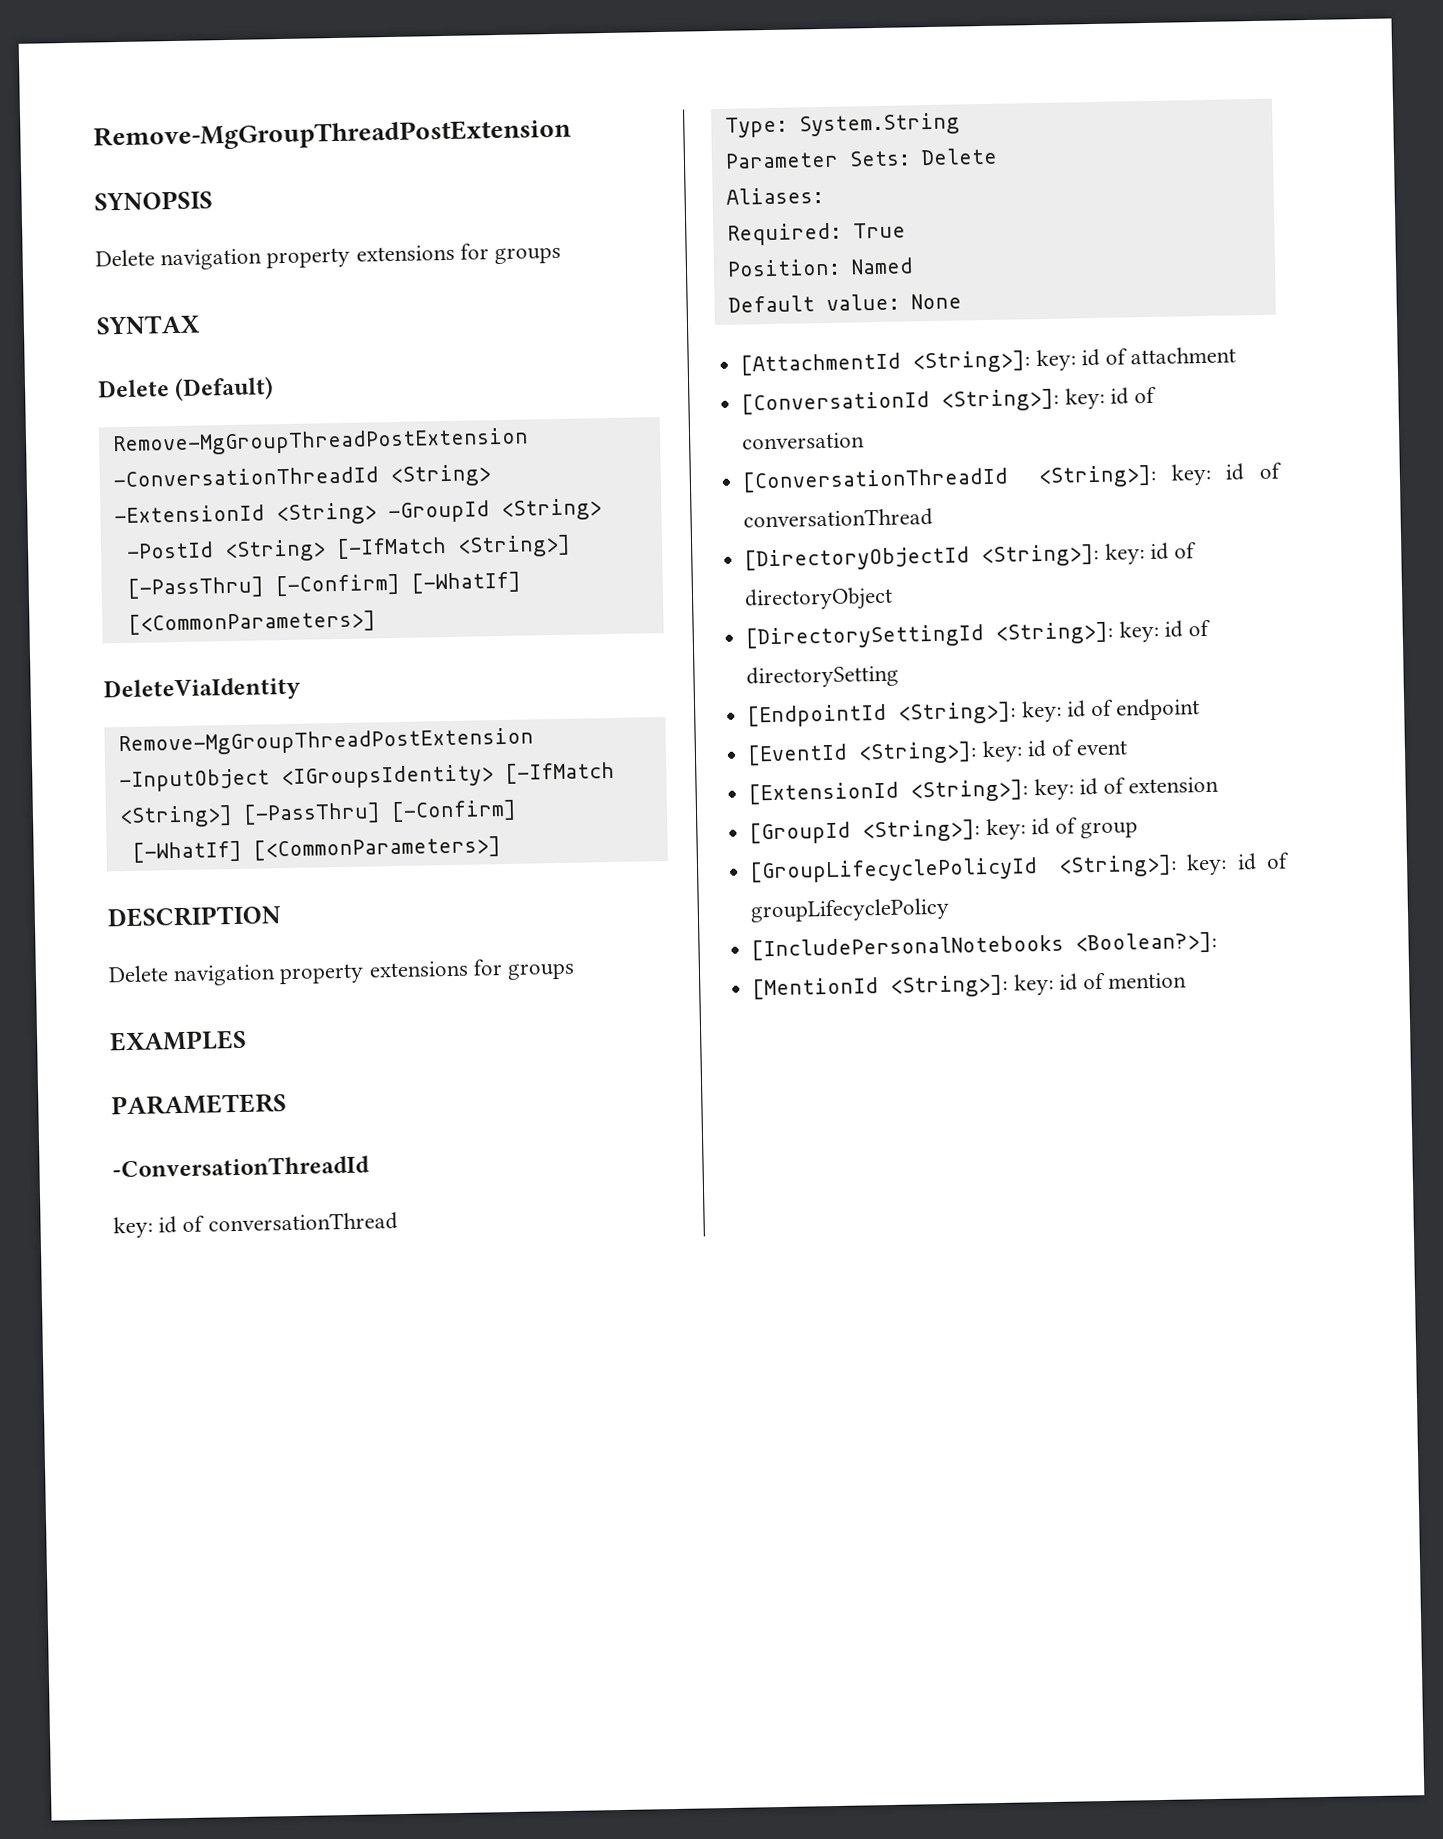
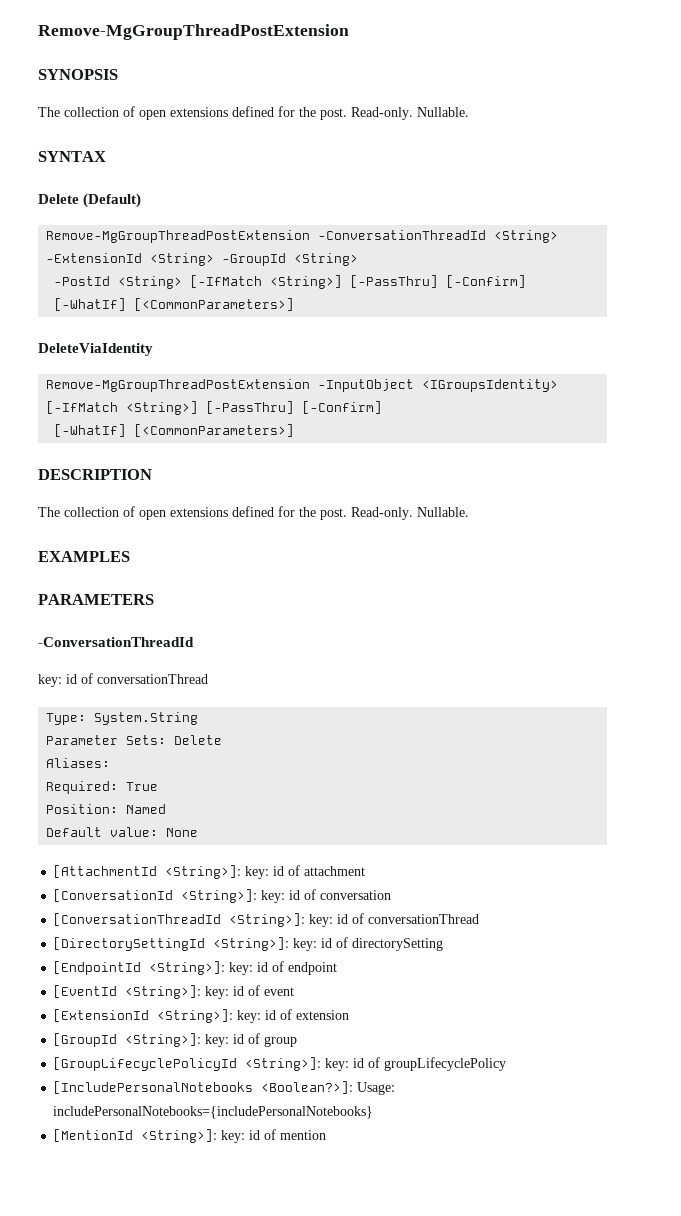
  SYNOPSIS
- Delete navigation property extensions for groups
+ The collection of open extensions defined for the post. Read-only. Nullable.
  DESCRIPTION
- Delete navigation property extensions for groups
+ The collection of open extensions defined for the post. Read-only. Nullable.
- [DirectoryObjectId <String>]: key: id of directoryObject
- [IncludePersonalNotebooks <Boolean?>]:
+ [IncludePersonalNotebooks <Boolean?>]: Usage: includePersonalNotebooks={includePersonalNotebooks}

